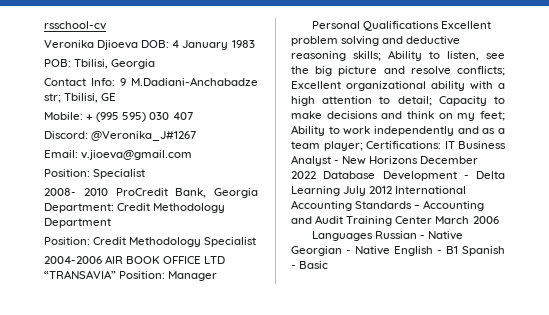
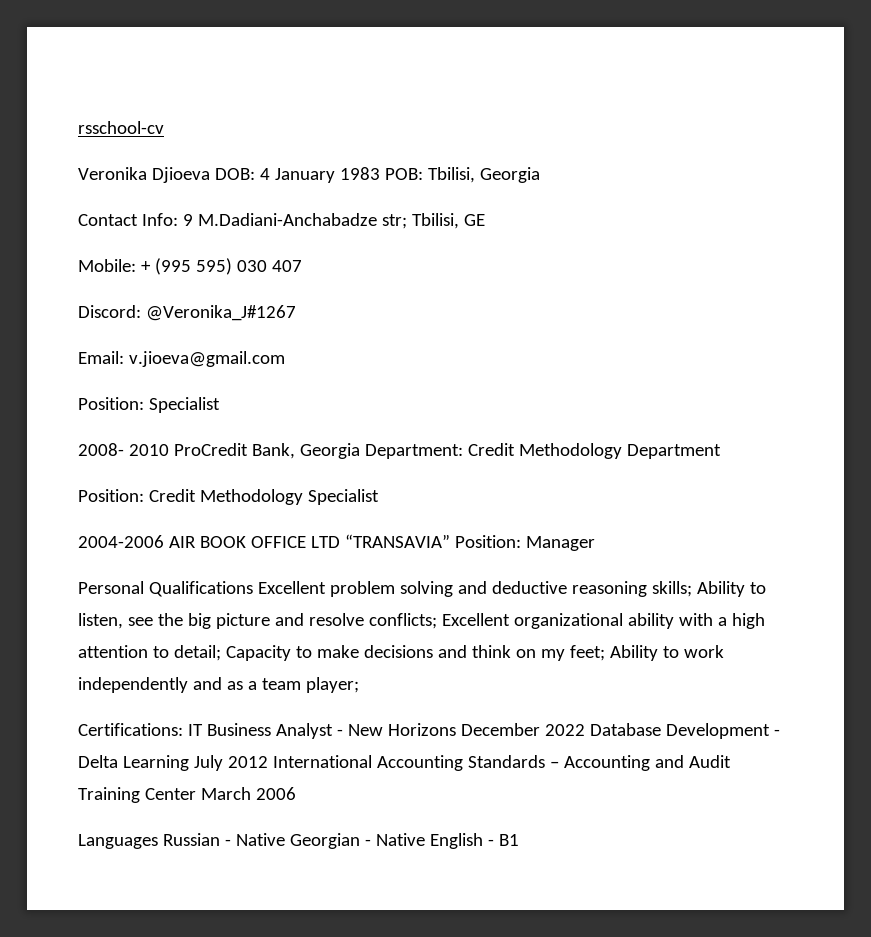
- Veronika Djioeva DOB: 4 January 1983
- POB: Tbilisi, Georgia
+ Veronika Djioeva DOB: 4 January 1983 POB: Tbilisi, Georgia
- Ability to work independently and as a team player; Certifications:
+ Ability to work independently and as a team player;
+ Certifications:
- Languages Russian - Native Georgian - Native English - B1 Spanish - Basic
+ Languages Russian - Native Georgian - Native English - B1

